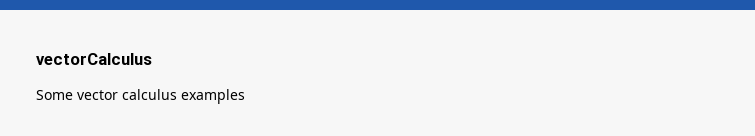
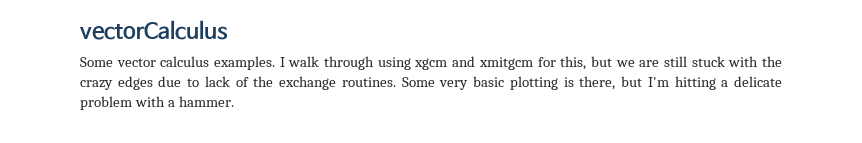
- Some vector calculus examples
+ Some vector calculus examples. I walk through using xgcm and xmitgcm for this, but we are still stuck with the crazy edges due to lack of the exchange routines. Some very basic plotting is there, but I'm hitting a delicate problem with a hammer.

